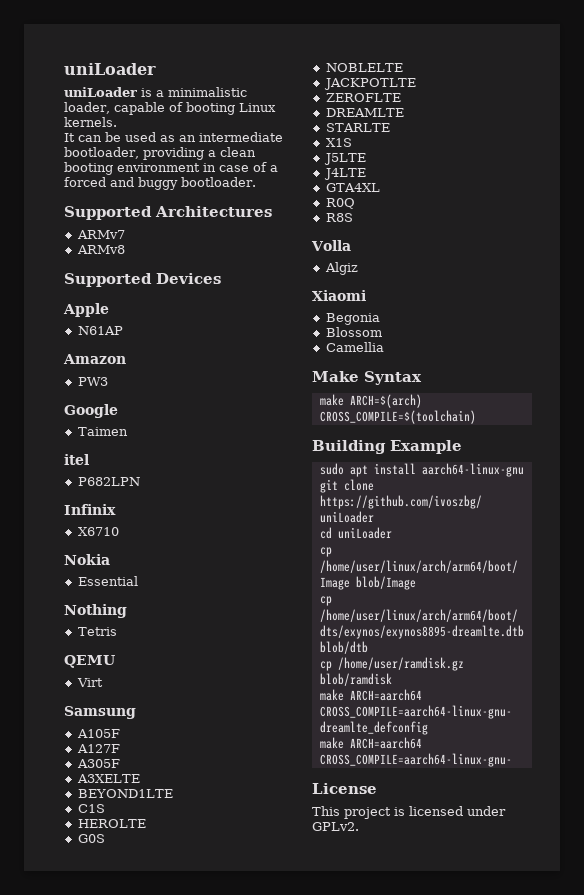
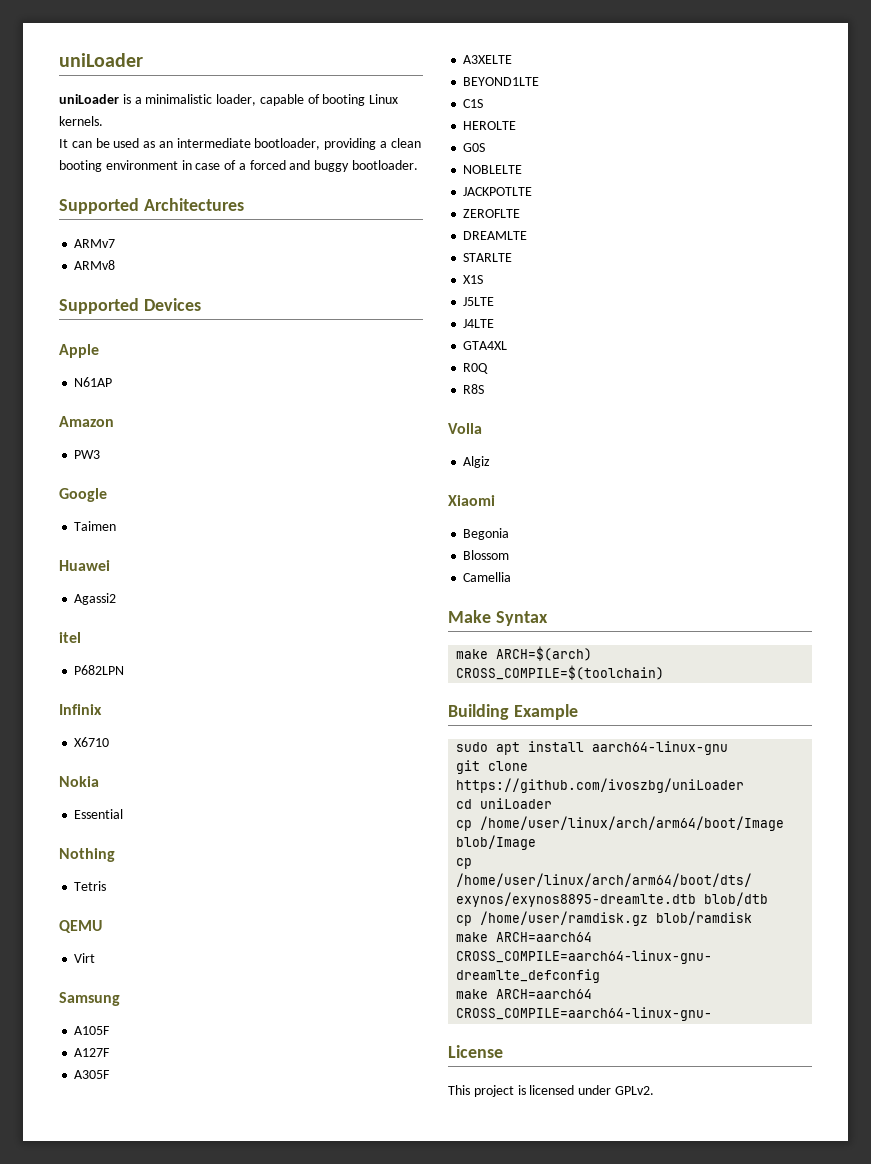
+ Huawei
+ Agassi2

